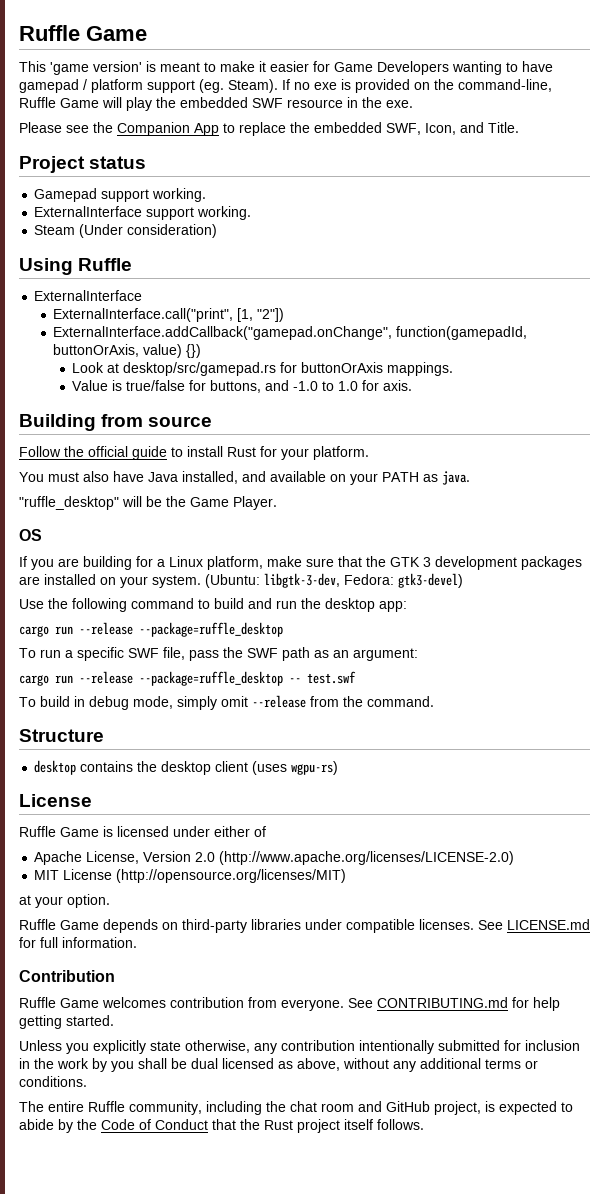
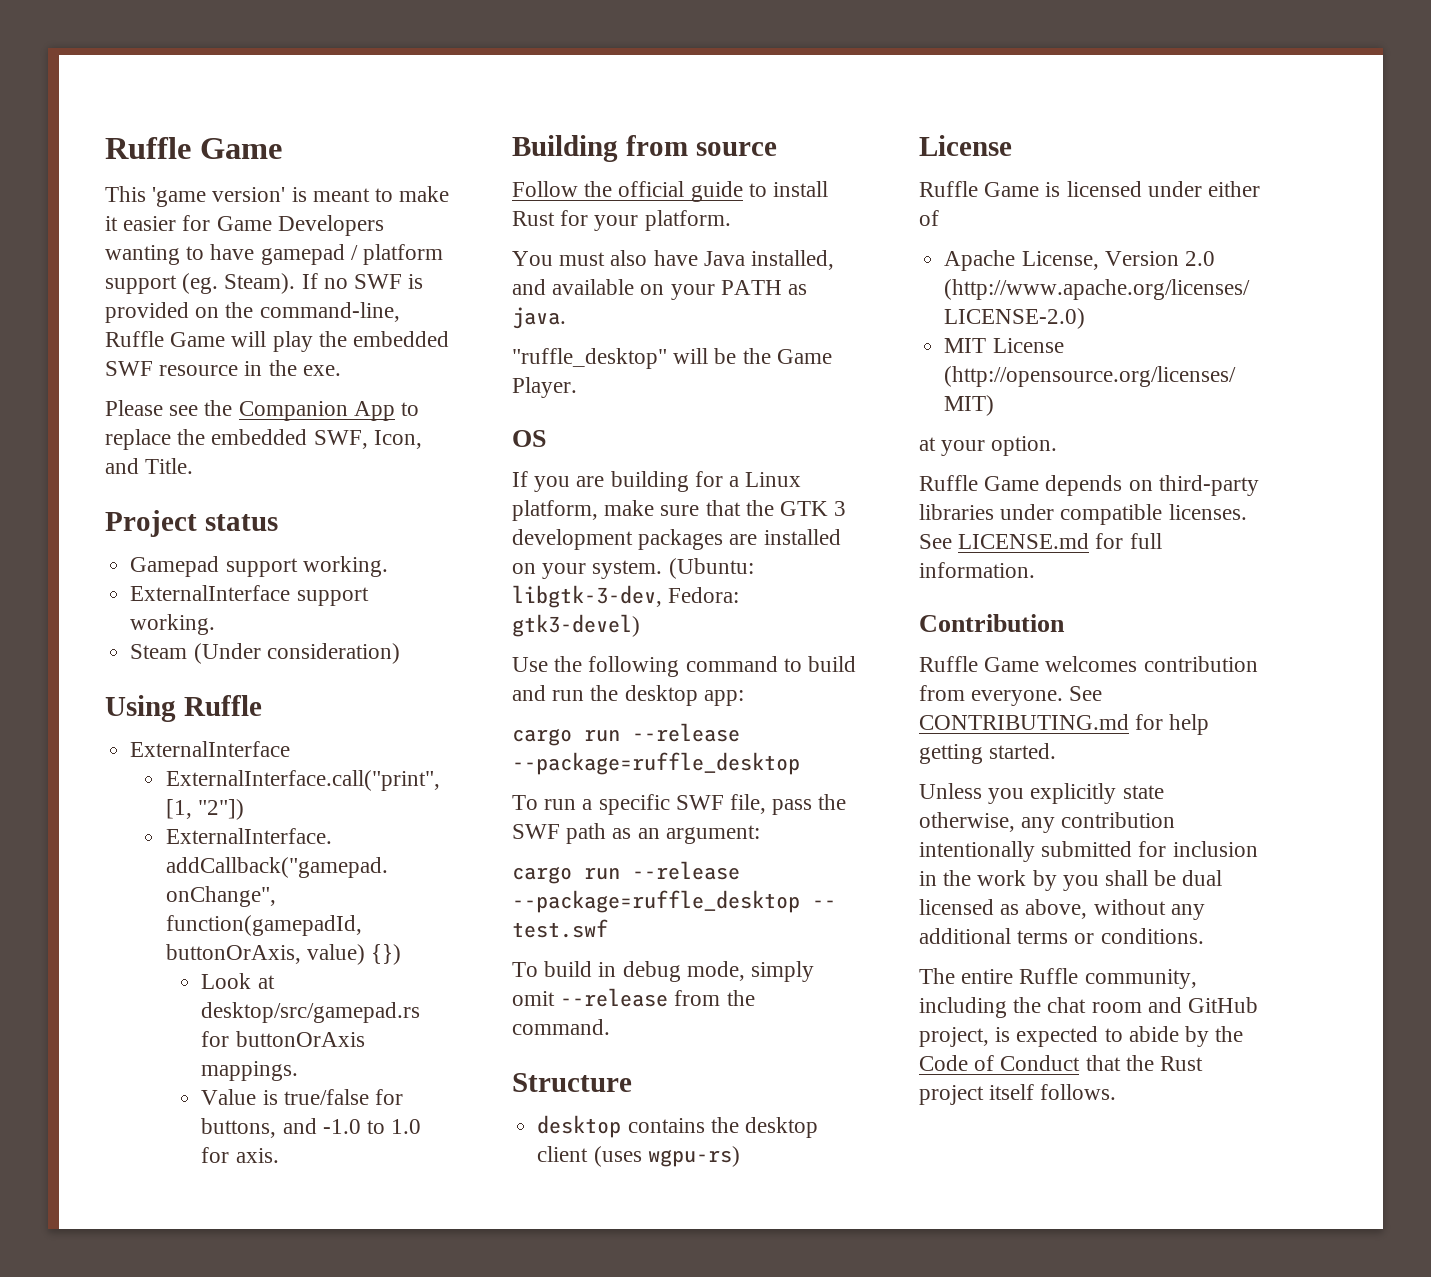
- If no exe is provided on the command-line, Ruffle Game will play the embedded SWF resource in the exe.
+ If no SWF is provided on the command-line, Ruffle Game will play the embedded SWF resource in the exe.

